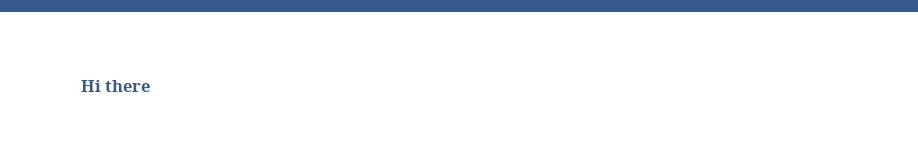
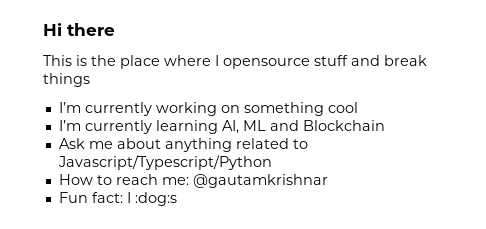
+ This is the place where I opensource stuff and break things
+ I’m currently working on something cool
+ I’m currently learning AI, ML and Blockchain
+ Ask me about anything related to Javascript/Typescript/Python
+ How to reach me: @gautamkrishnar
+ Fun fact: I :dog:s

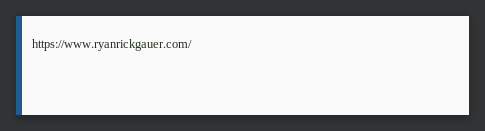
- Hi there
- This is the place where I opensource stuff and break things
- I’m currently working on something cool
- I’m currently learning AI, ML and Blockchain
- Ask me about anything related to Javascript/Typescript/Python
- How to reach me: @gautamkrishnar
- Fun fact: I :dog:s
+ https://www.ryanrickgauer.com/

